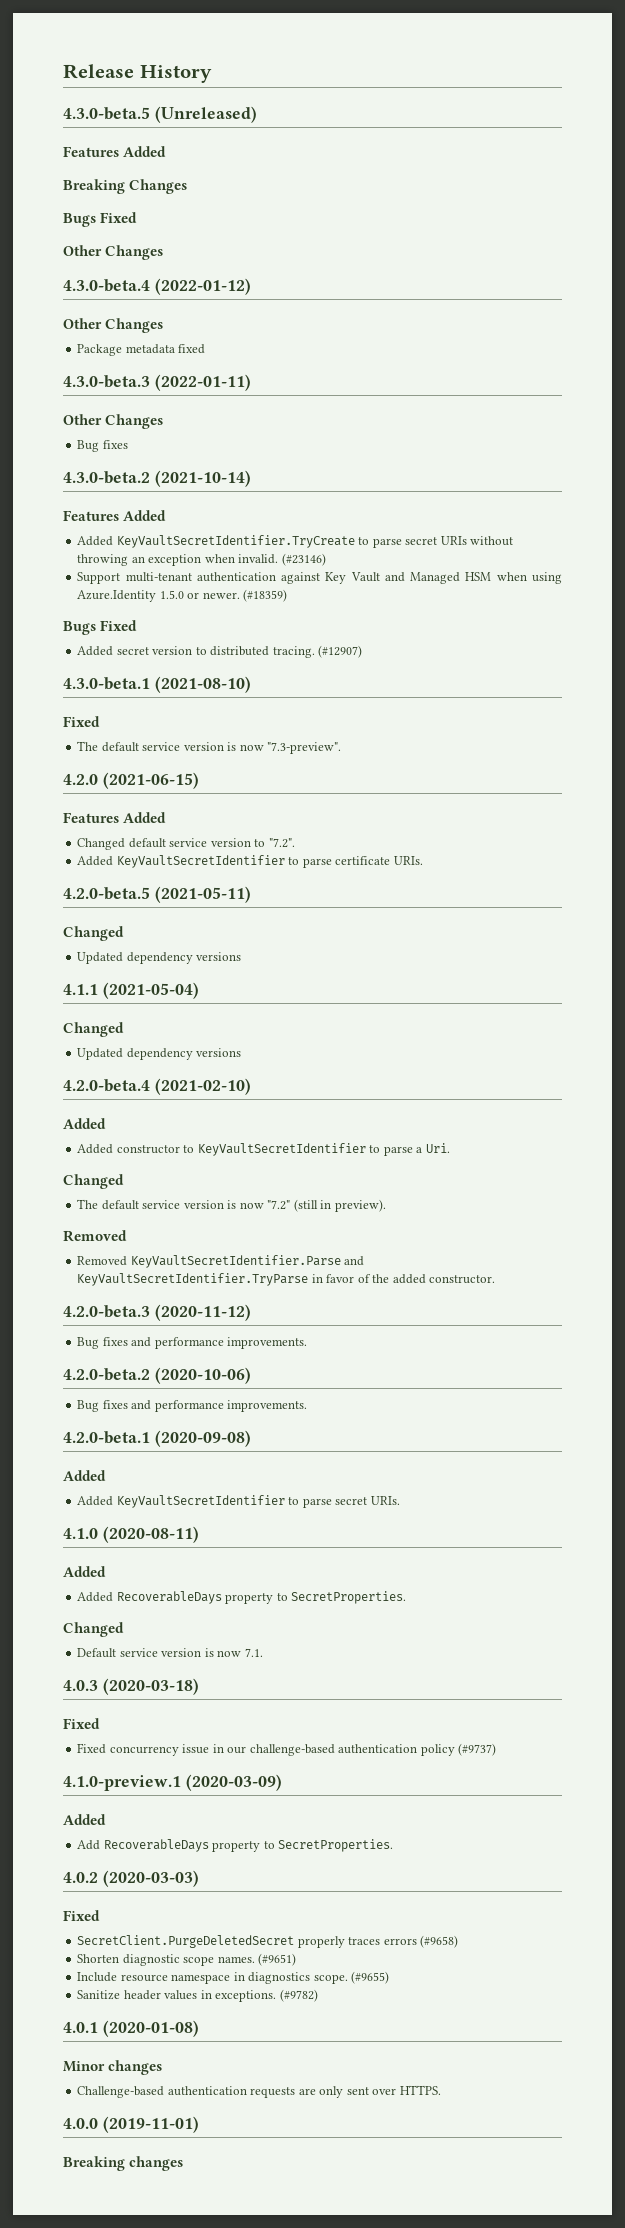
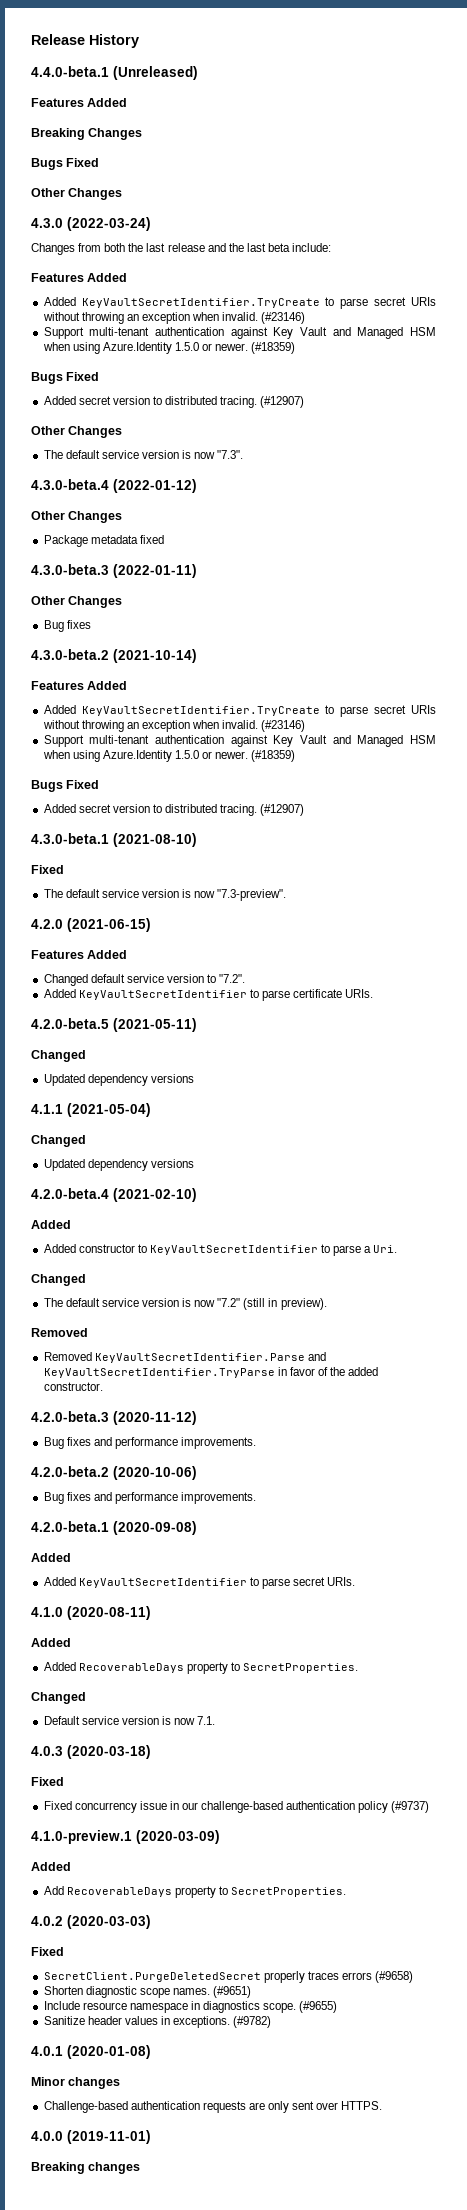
- 4.3.0-beta.5 (Unreleased)
+ 4.4.0-beta.1 (Unreleased)
+ 4.3.0 (2022-03-24)
+ Changes from both the last release and the last beta include:
+ Features Added
+ Added KeyVaultSecretIdentifier.TryCreate to parse secret URIs without throwing an exception when invalid. (#23146)
+ Support multi-tenant authentication against Key Vault and Managed HSM when using Azure.Identity 1.5.0 or newer. (#18359)
+ Bugs Fixed
+ Added secret version to distributed tracing. (#12907)
+ Other Changes
+ The default service version is now "7.3".

